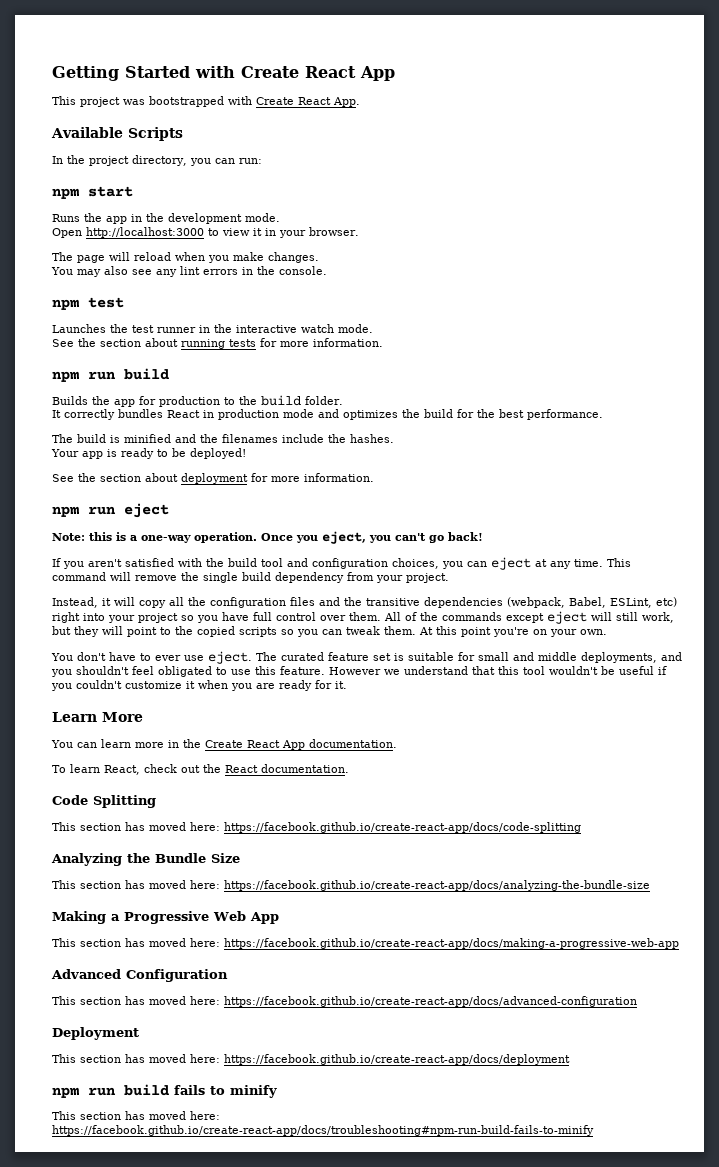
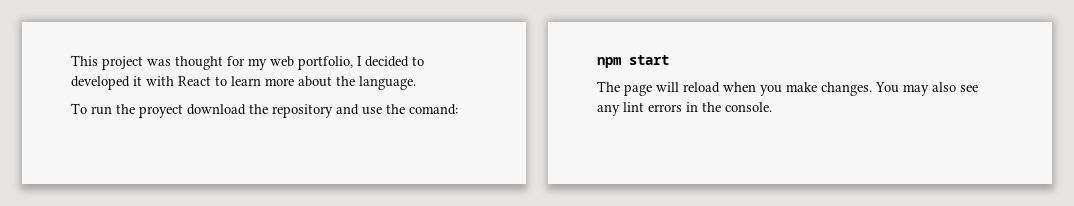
- Getting Started with Create React App
- This project was bootstrapped with Create React App.
- Available Scripts
- In the project directory, you can run:
+ This project was thought for my web portfolio, I decided to developed it with React to learn more about the language.
+ To run the proyect download the repository and use the comand:
  npm start
- Runs the app in the development mode.
- Open http://localhost:3000 to view it in your browser.
- The page will reload when you make changes.
- You may also see any lint errors in the console.
+ The page will reload when you make changes. You may also see any lint errors in the console.
- npm test
- Launches the test runner in the interactive watch mode.
- See the section about running tests for more information.
- npm run build
- Builds the app for production to the build folder.
- It correctly bundles React in production mode and optimizes the build for the best performance.
- The build is minified and the filenames include the hashes.
- Your app is ready to be deployed!
- See the section about deployment for more information.
- npm run eject
- Note: this is a one-way operation. Once you eject, you can't go back!
- If you aren't satisfied with the build tool and configuration choices, you can eject at any time. This command will remove the single build dependency from your project.
- Instead, it will copy all the configuration files and the transitive dependencies (webpack, Babel, ESLint, etc) right into your project so you have full control over them. All of the commands except eject will still work, but they will point to the copied scripts so you can tweak them. At this point you're on your own.
- You don't have to ever use eject. The curated feature set is suitable for small and middle deployments, and you shouldn't feel obligated to use this feature. However we understand that this tool wouldn't be useful if you couldn't customize it when you are ready for it.
- Learn More
- You can learn more in the Create React App documentation.
- To learn React, check out the React documentation.
- Code Splitting
- This section has moved here: https://facebook.github.io/create-react-app/docs/code-splitting
- Analyzing the Bundle Size
- This section has moved here: https://facebook.github.io/create-react-app/docs/analyzing-the-bundle-size
- Making a Progressive Web App
- This section has moved here: https://facebook.github.io/create-react-app/docs/making-a-progressive-web-app
- Advanced Configuration
- This section has moved here: https://facebook.github.io/create-react-app/docs/advanced-configuration
- Deployment
- This section has moved here: https://facebook.github.io/create-react-app/docs/deployment
- npm run build fails to minify
- This section has moved here: https://facebook.github.io/create-react-app/docs/troubleshooting#npm-run-build-fails-to-minify

